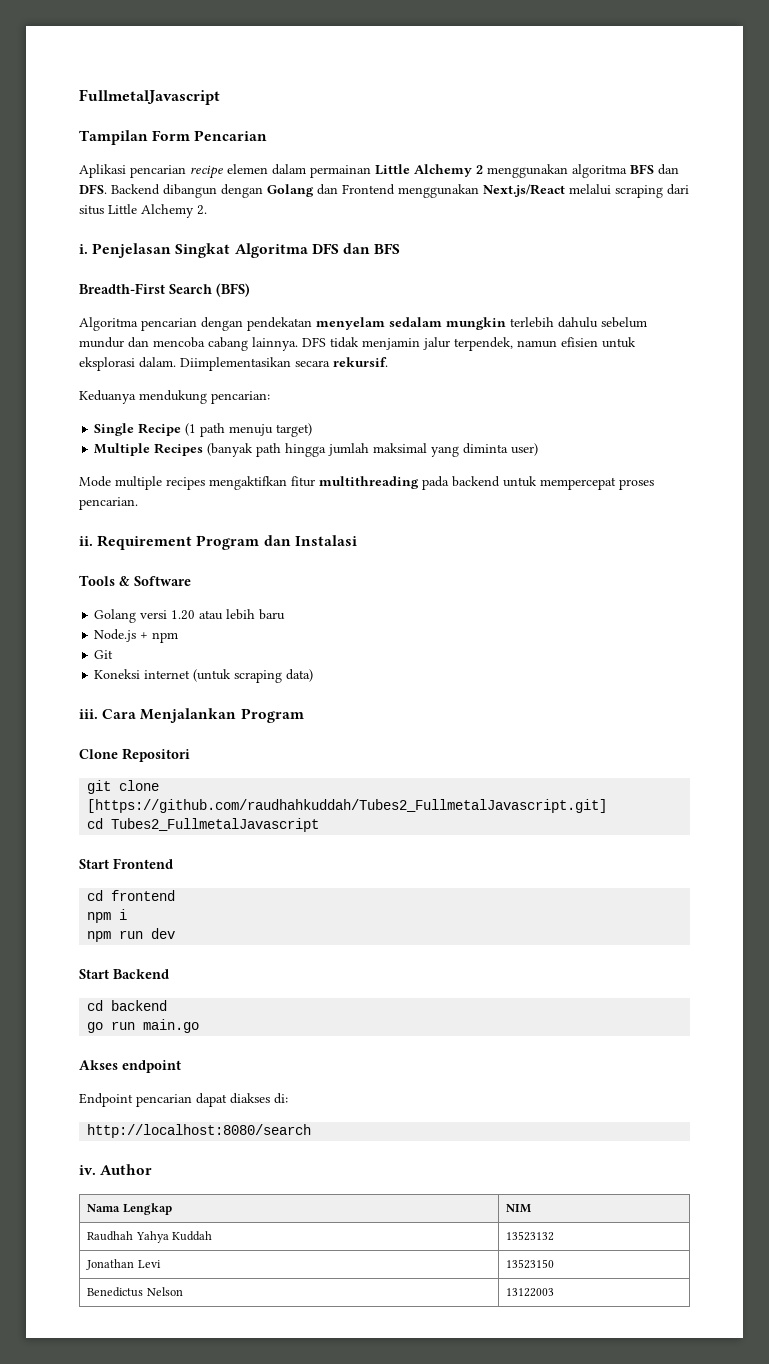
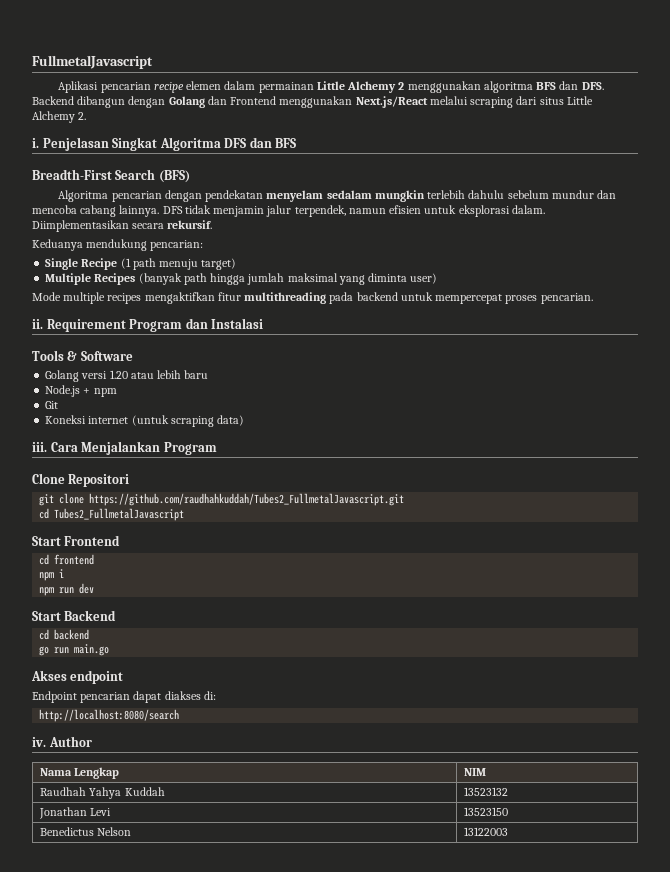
- Tampilan Form Pencarian
- git clone [https://github.com/raudhahkuddah/Tubes2_FullmetalJavascript.git]
+ git clone https://github.com/raudhahkuddah/Tubes2_FullmetalJavascript.git

